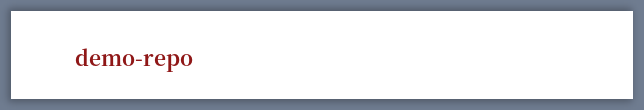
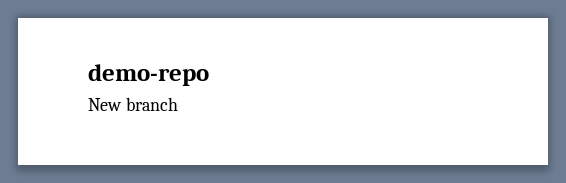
+ New branch

